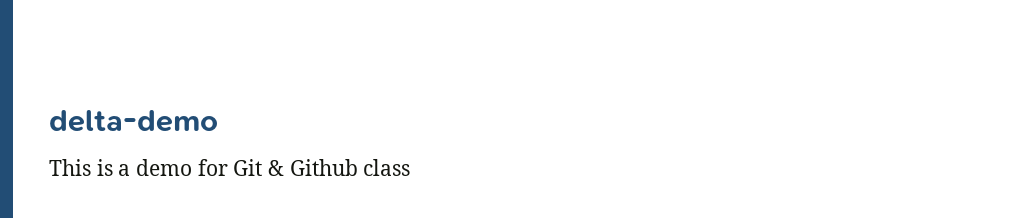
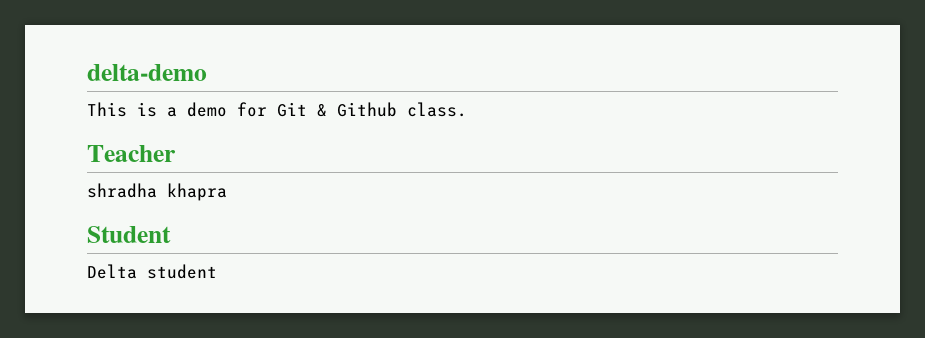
- This is a demo for Git & Github class
+ This is a demo for Git & Github class.
+ Teacher
+ shradha khapra
+ Student
+ Delta student

